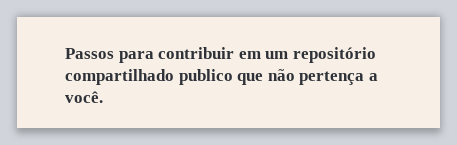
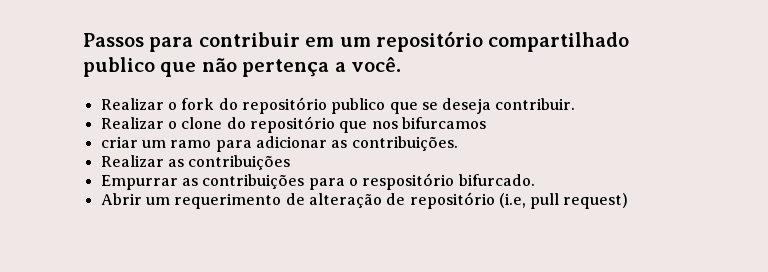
+ Realizar o fork do repositório publico que se deseja contribuir.
+ Realizar o clone do repositório que nos bifurcamos
+ criar um ramo para adicionar as contribuições.
+ Realizar as contribuições
+ Empurrar as contribuições para o respositório bifurcado.
+ Abrir um requerimento de alteração de repositório (i.e, pull request)

